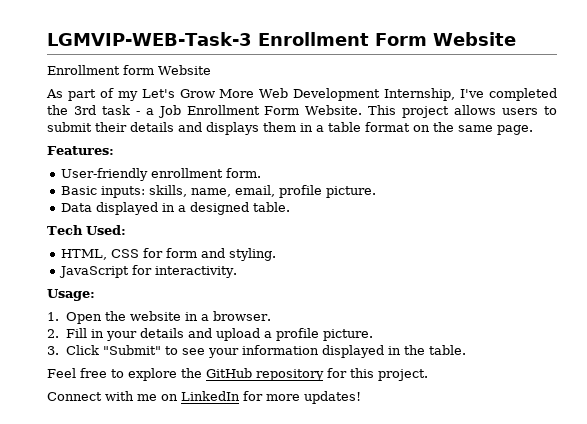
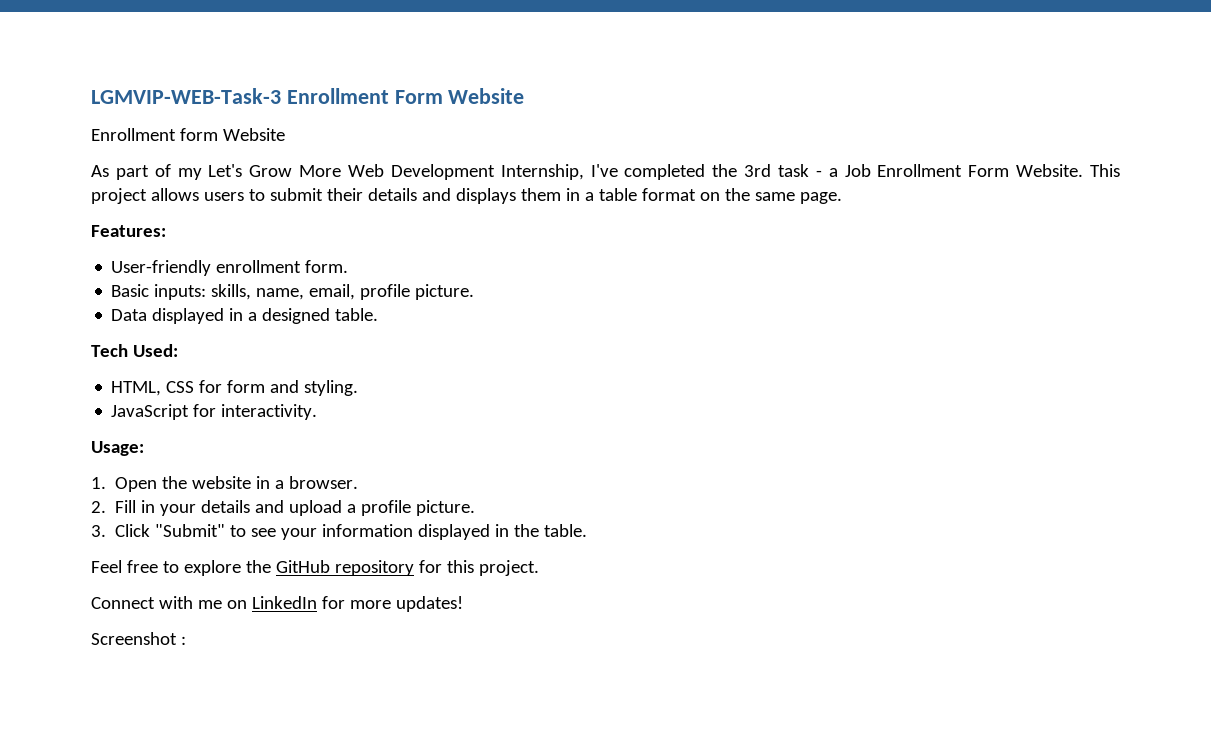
+ Screenshot :

